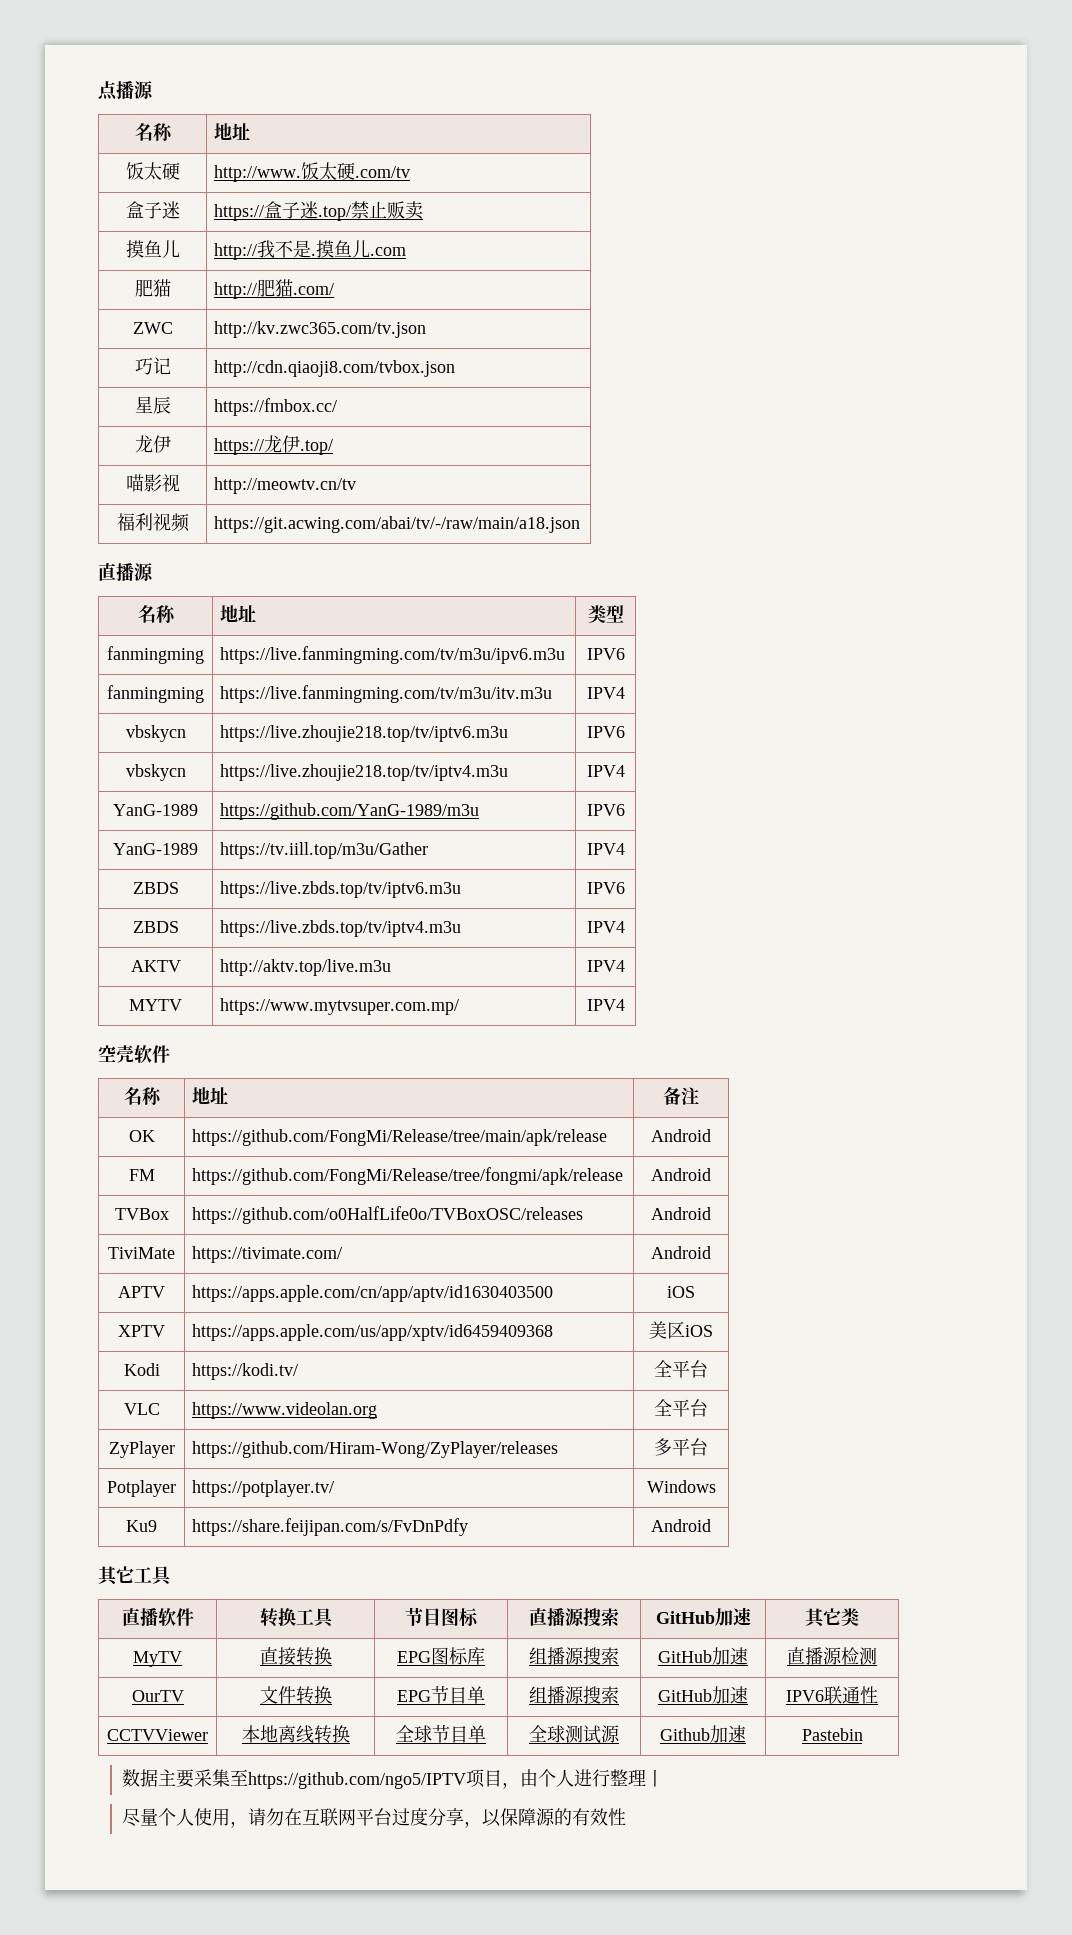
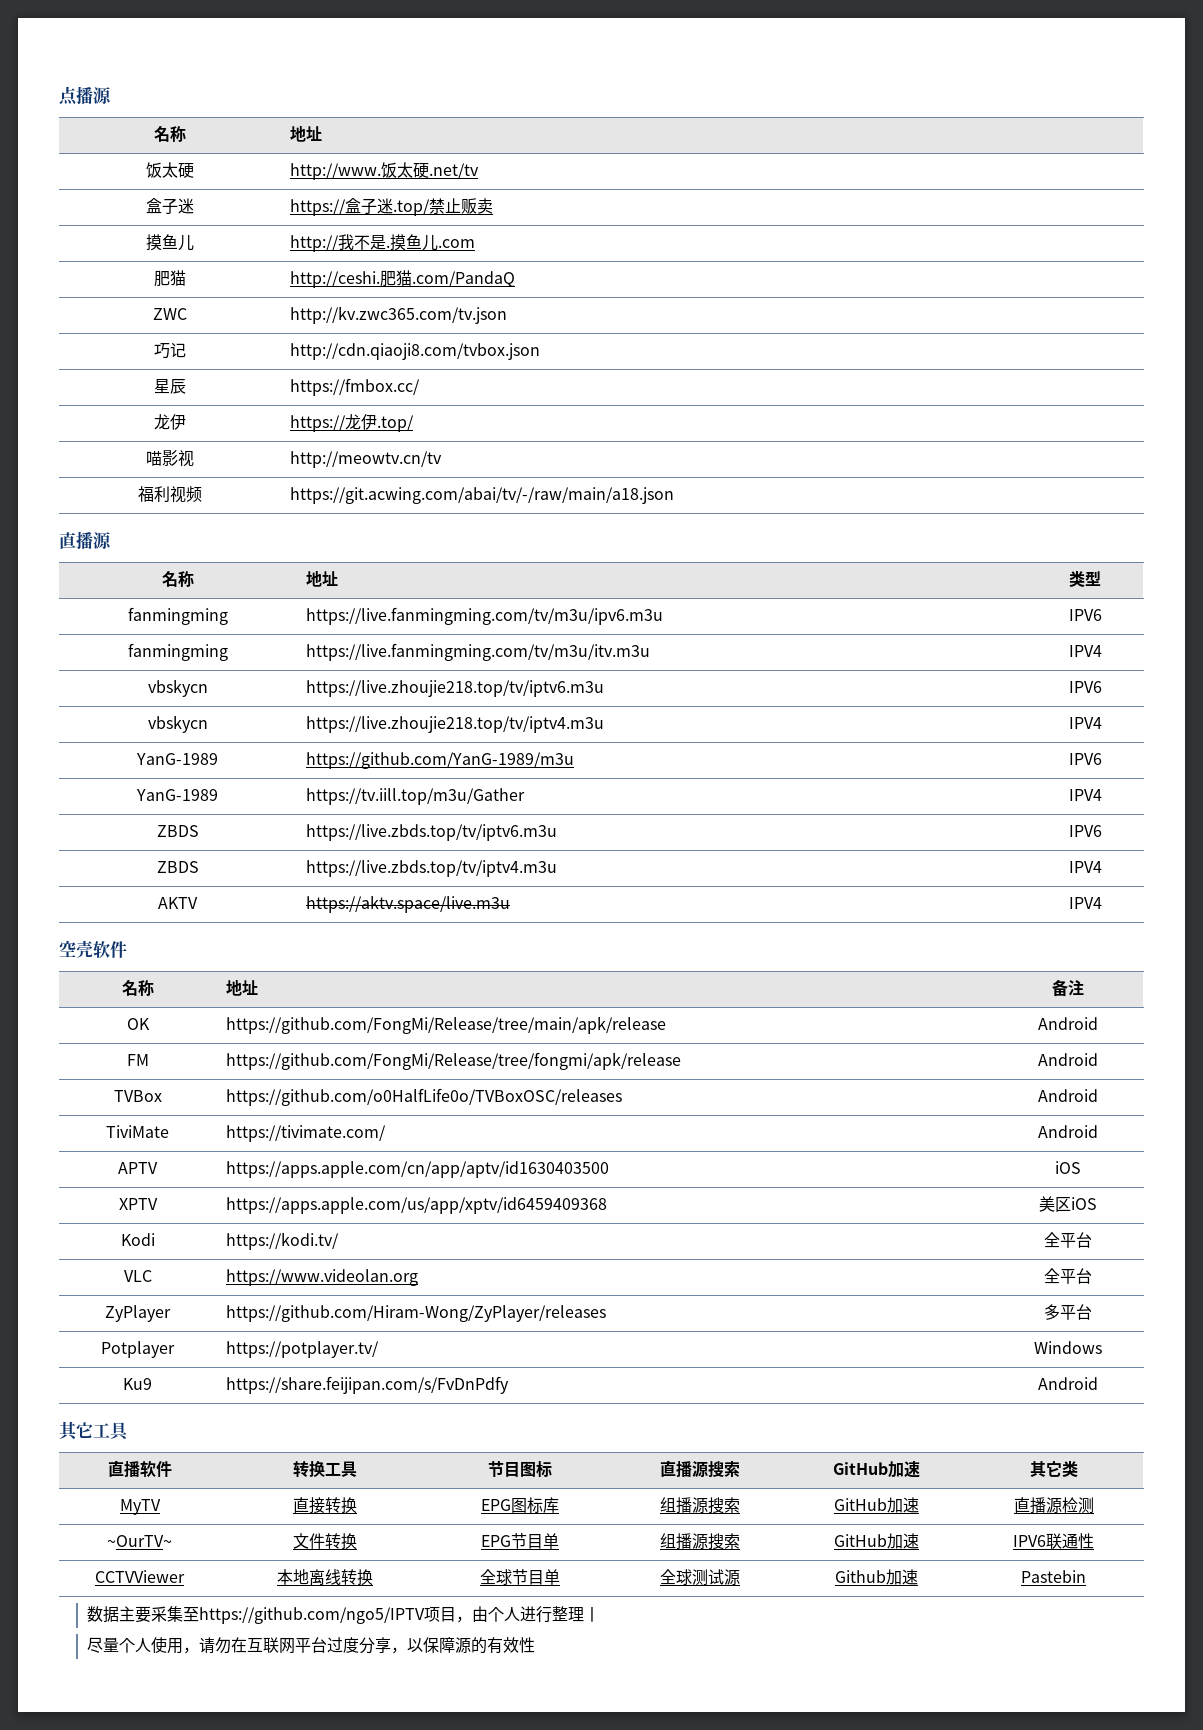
- 饭太硬 | http://www.饭太硬.com/tv
+ 饭太硬 | http://www.饭太硬.net/tv
- 肥猫 | http://肥猫.com/
+ 肥猫 | http://ceshi.肥猫.com/PandaQ
- AKTV | http://aktv.top/live.m3u | IPV4
- MYTV | https://www.mytvsuper.com.mp/ | IPV4
+ AKTV | https://aktv.space/live.m3u | IPV4
- OurTV | 文件转换 | EPG节目单 | 组播源搜索 | GitHub加速 | IPV6联通性
+ ~OurTV~ | 文件转换 | EPG节目单 | 组播源搜索 | GitHub加速 | IPV6联通性

